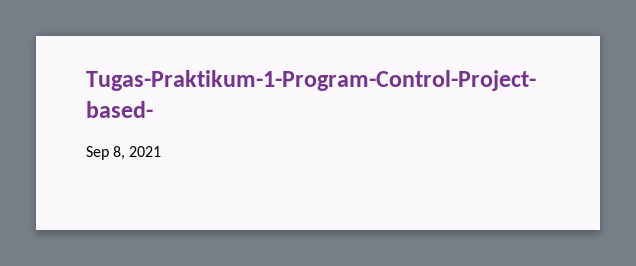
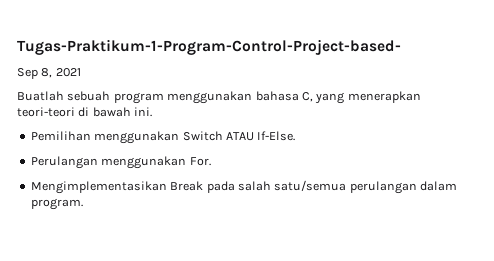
+ Buatlah sebuah program menggunakan bahasa C, yang menerapkan teori-teori di bawah ini.
+ Pemilihan menggunakan Switch ATAU If-Else.
+ Perulangan menggunakan For.
+ Mengimplementasikan Break pada salah satu/semua perulangan dalam program.

